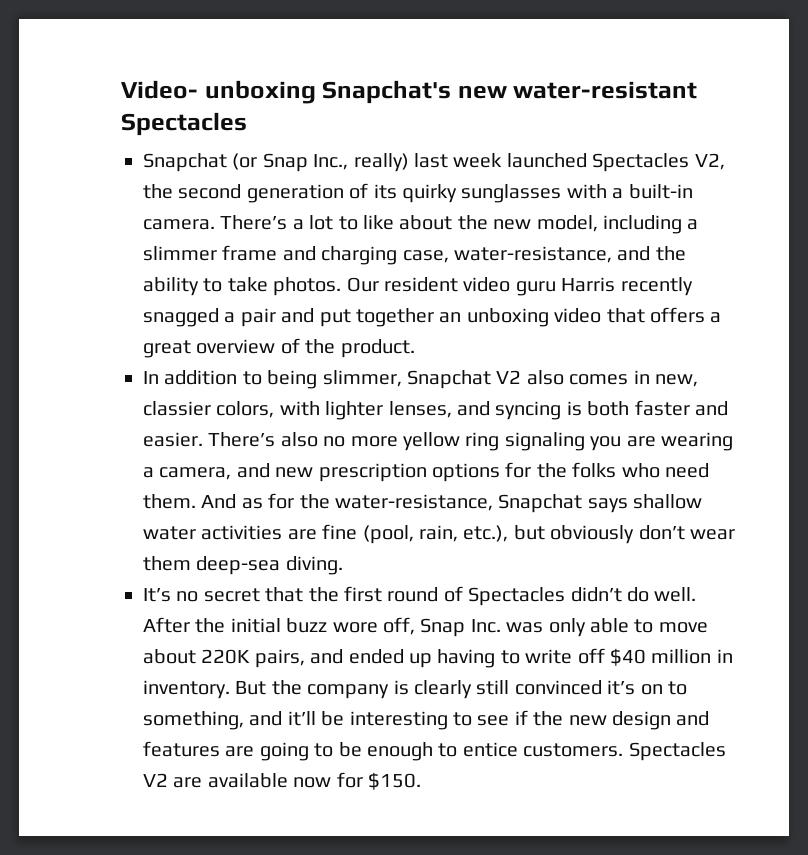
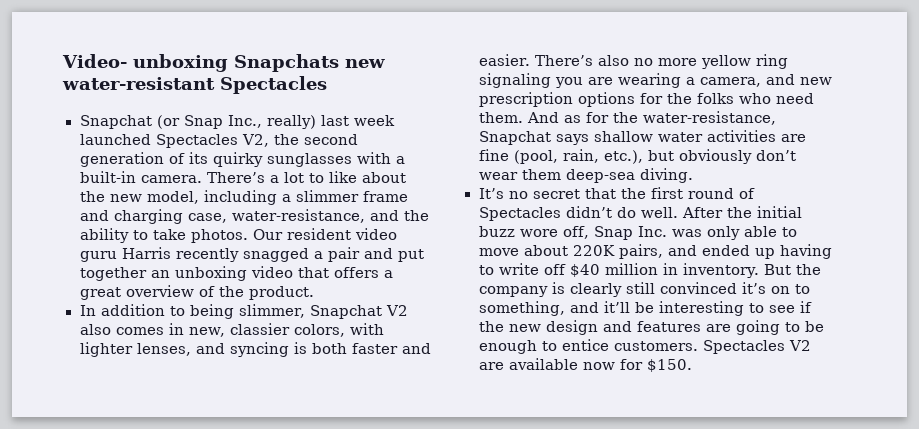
- Video- unboxing Snapchat's new water-resistant Spectacles
+ Video- unboxing Snapchats new water-resistant Spectacles

